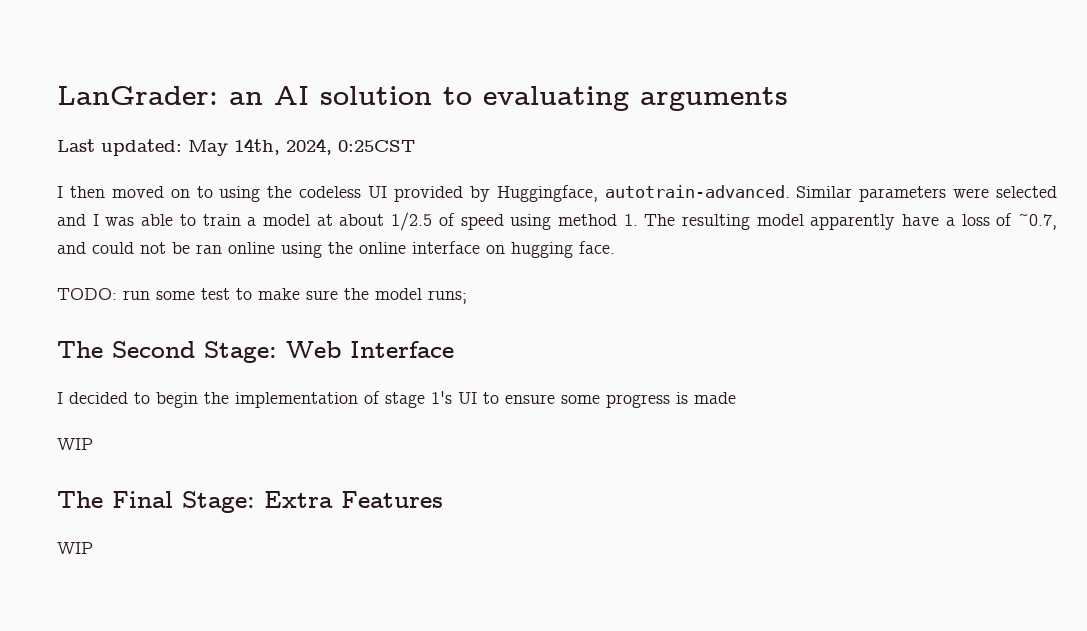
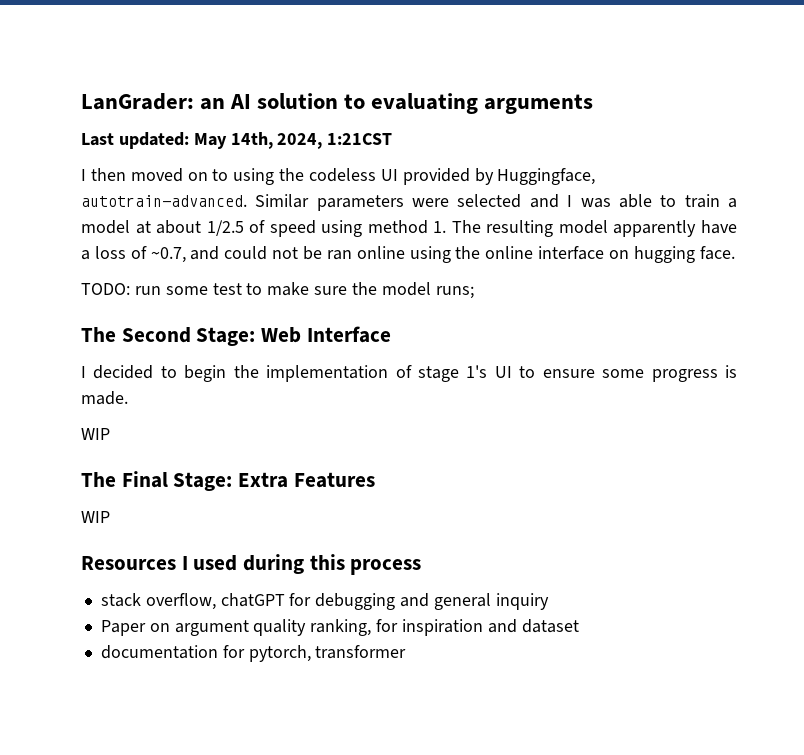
- Last updated: May 14th, 2024, 0:25CST
+ Last updated: May 14th, 2024, 1:21CST
- I decided to begin the implementation of stage 1's UI to ensure some progress is made
+ I decided to begin the implementation of stage 1's UI to ensure some progress is made.
+ Resources I used during this process
+ stack overflow, chatGPT for debugging and general inquiry
+ Paper on argument quality ranking, for inspiration and dataset
+ documentation for pytorch, transformer

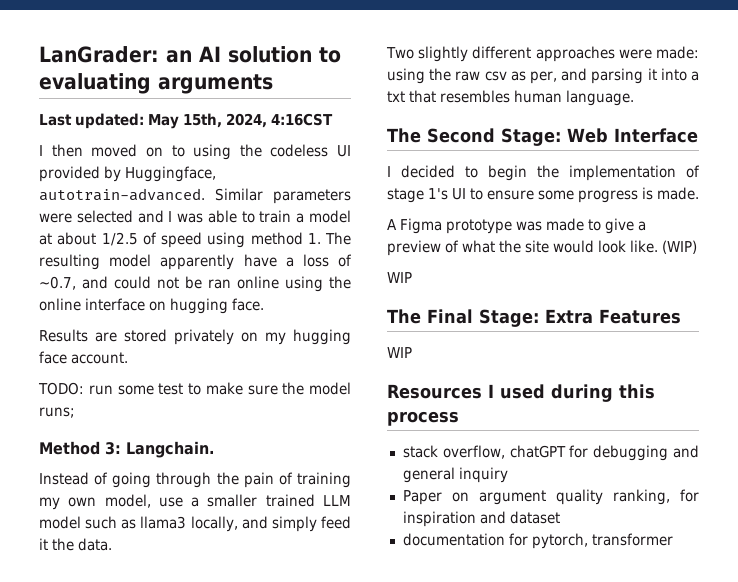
- Last updated: May 14th, 2024, 1:21CST
+ Last updated: May 15th, 2024, 4:16CST
+ Results are stored privately on my hugging face account.
+ Method 3: Langchain.
+ Instead of going through the pain of training my own model, use a smaller trained LLM model such as llama3 locally, and simply feed it the data.
+ Two slightly different approaches were made: using the raw csv as per, and parsing it into a txt that resembles human language.
+ A Figma prototype was made to give a preview of what the site would look like. (WIP)

